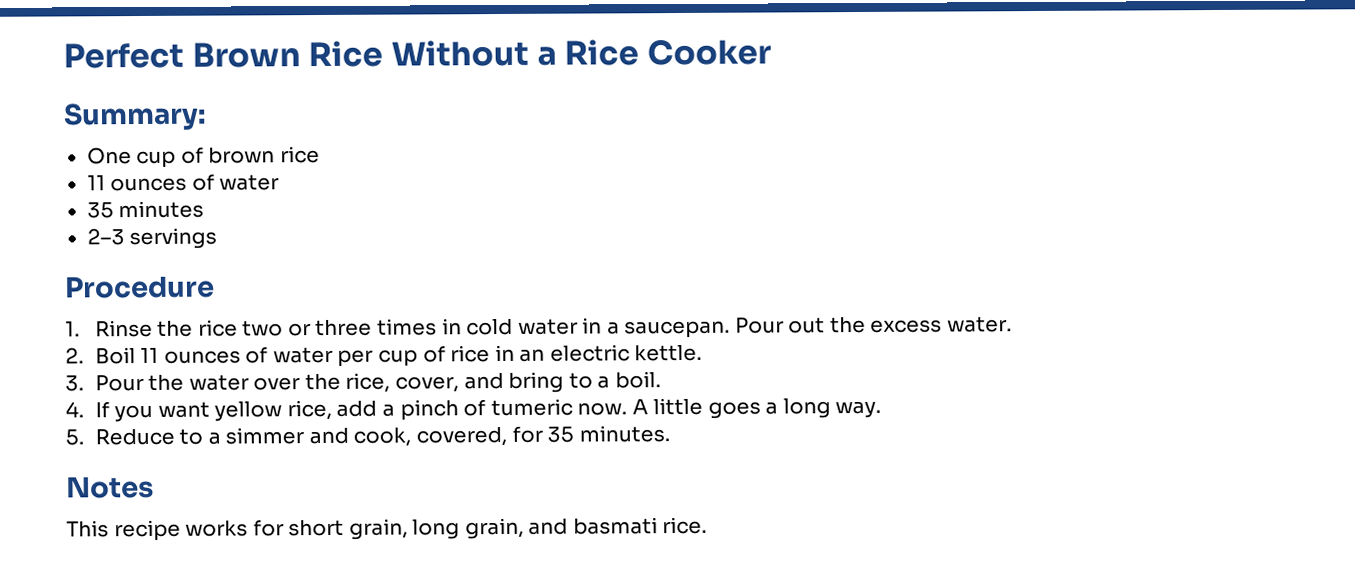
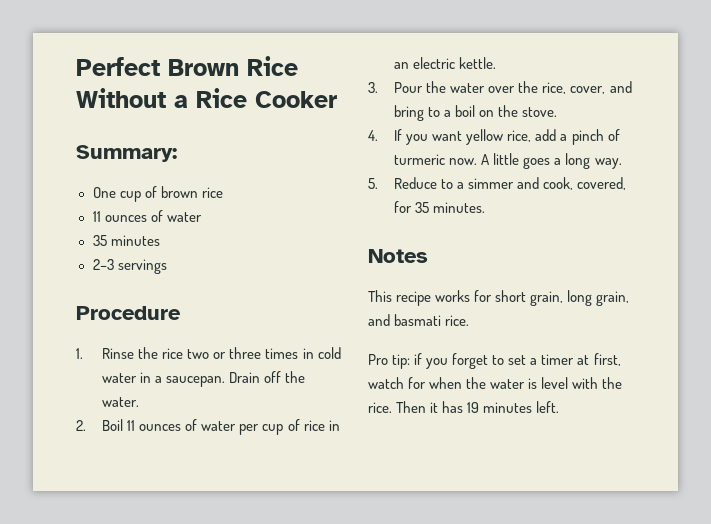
- Pour out the excess water.
+ Drain off the water.
- 3. Pour the water over the rice, cover, and bring to a boil.
+ 3. Pour the water over the rice, cover, and bring to a boil on the stove.
- 4. If you want yellow rice, add a pinch of tumeric now.
+ 4. If you want yellow rice, add a pinch of turmeric now.
+ Pro tip: if you forget to set a timer at first, watch for when the water is level with the rice. Then it has 19 minutes left.

